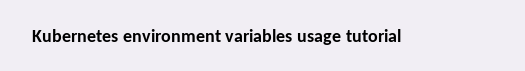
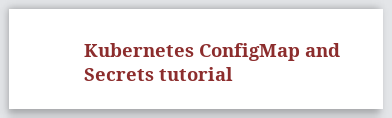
- Kubernetes environment variables usage tutorial
+ Kubernetes ConfigMap and Secrets tutorial

